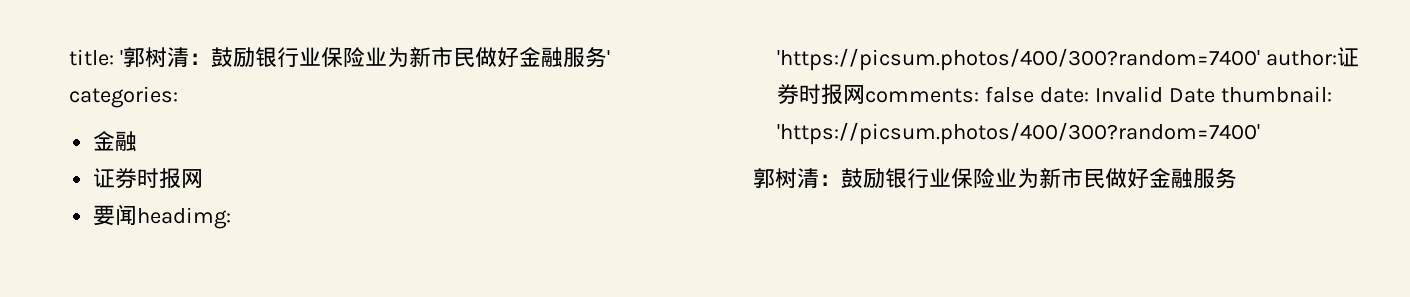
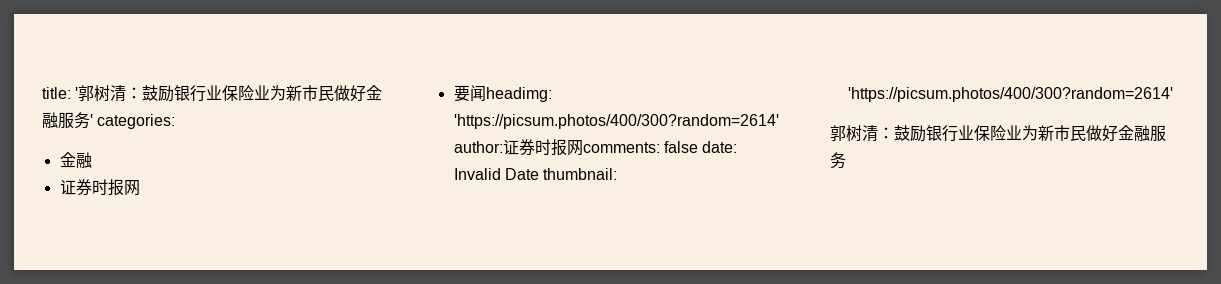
- 要闻headimg: 'https://picsum.photos/400/300?random=7400' author:证券时报网comments: false date: Invalid Date thumbnail: 'https://picsum.photos/400/300?random=7400'
+ 要闻headimg: 'https://picsum.photos/400/300?random=2614' author:证券时报网comments: false date: Invalid Date thumbnail: 'https://picsum.photos/400/300?random=2614'

